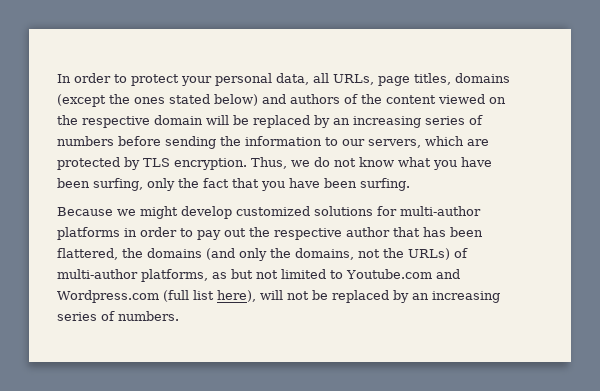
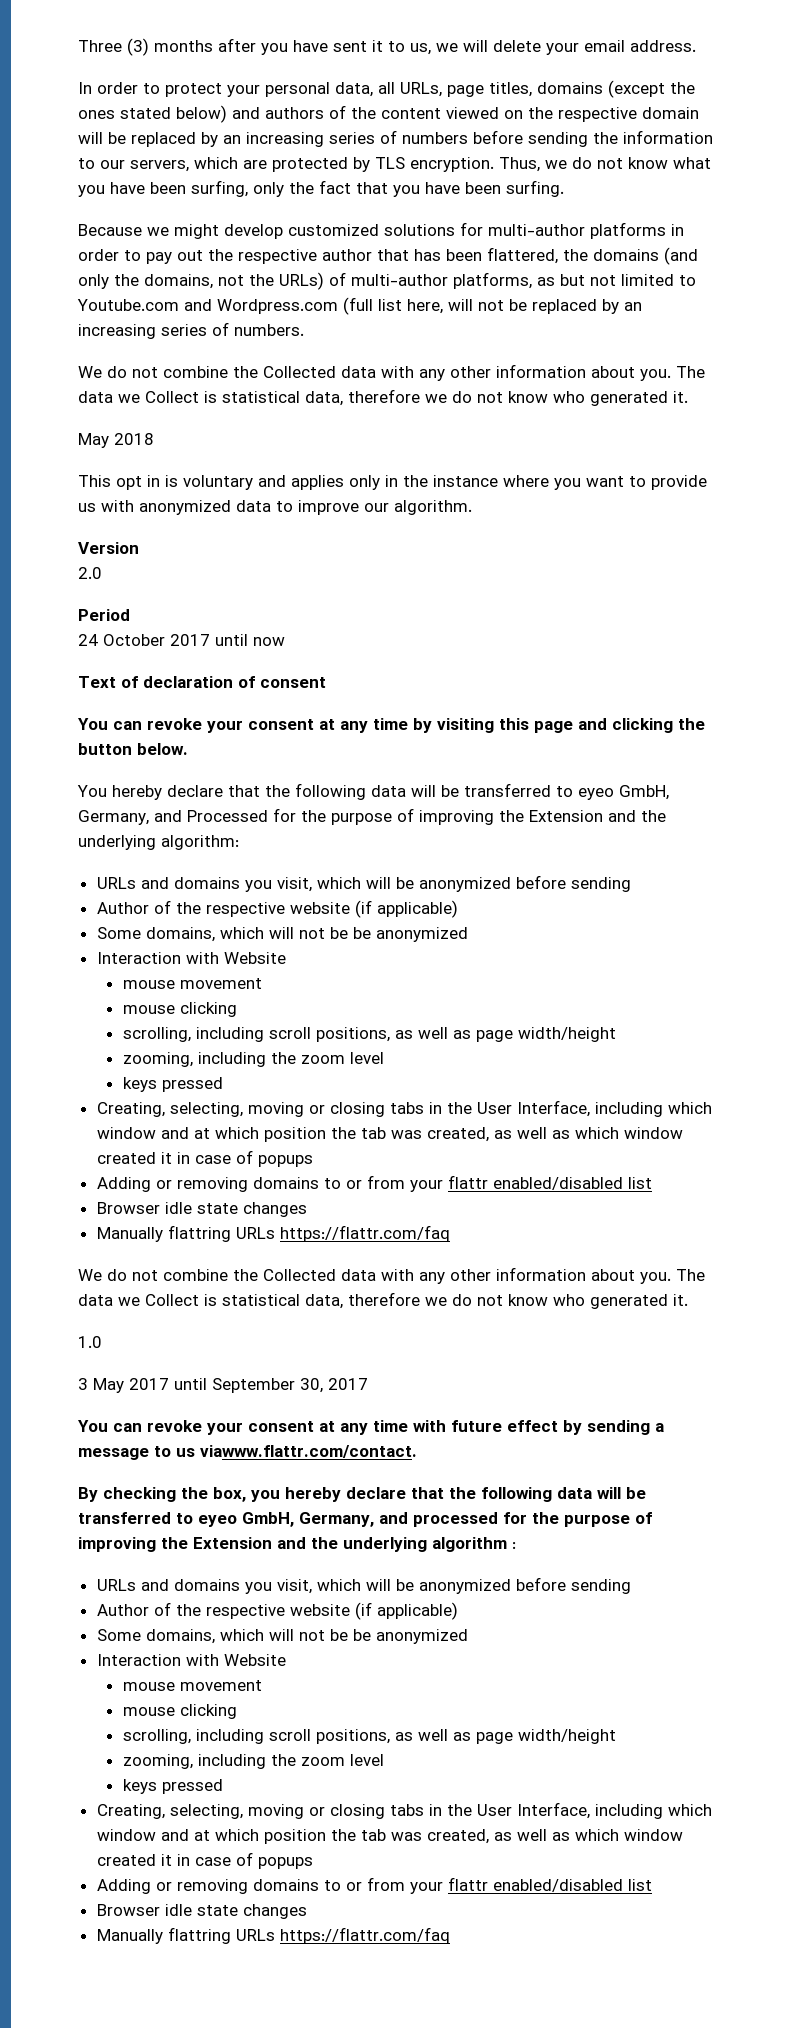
+ Three (3) months after you have sent it to us, we will delete your email address.
- Because we might develop customized solutions for multi-author platforms in order to pay out the respective author that has been flattered, the domains (and only the domains, not the URLs) of multi-author platforms, as but not limited to Youtube.com and Wordpress.com (full list here), will not be replaced by an increasing series of numbers.
+ Because we might develop customized solutions for multi-author platforms in order to pay out the respective author that has been flattered, the domains (and only the domains, not the URLs) of multi-author platforms, as but not limited to Youtube.com and Wordpress.com (full list here, will not be replaced by an increasing series of numbers.
+ We do not combine the Collected data with any other information about you. The data we Collect is statistical data, therefore we do not know who generated it.
+ May 2018
+ This opt in is voluntary and applies only in the instance where you want to provide us with anonymized data to improve our algorithm.
+ Version
+ 2.0
+ Period
+ 24 October 2017 until now
+ Text of declaration of consent
+ You can revoke your consent at any time by visiting this page and clicking the button below.
+ You hereby declare that the following data will be transferred to eyeo GmbH, Germany, and Processed for the purpose of improving the Extension and the underlying algorithm:
+ URLs and domains you visit, which will be anonymized before sending
+ Author of the respective website (if applicable)
+ Some domains, which will not be be anonymized
+ Interaction with Website
+ mouse movement
+ mouse clicking
+ scrolling, including scroll positions, as well as page width/height
+ zooming, including the zoom level
+ keys pressed
+ Creating, selecting, moving or closing tabs in the User Interface, including which window and at which position the tab was created, as well as which window created it in case of popups
+ Adding or removing domains to or from your flattr enabled/disabled list
+ Browser idle state changes
+ Manually flattring URLs https://flattr.com/faq
+ We do not combine the Collected data with any other information about you. The data we Collect is statistical data, therefore we do not know who generated it.
+ 1.0
+ 3 May 2017 until September 30, 2017
+ You can revoke your consent at any time with future effect by sending a message to us viawww.flattr.com/contact.
+ By checking the box, you hereby declare that the following data will be transferred to eyeo GmbH, Germany, and processed for the purpose of improving the Extension and the underlying algorithm :
+ URLs and domains you visit, which will be anonymized before sending
+ Author of the respective website (if applicable)
+ Some domains, which will not be be anonymized
+ Interaction with Website
+ mouse movement
+ mouse clicking
+ scrolling, including scroll positions, as well as page width/height
+ zooming, including the zoom level
+ keys pressed
+ Creating, selecting, moving or closing tabs in the User Interface, including which window and at which position the tab was created, as well as which window created it in case of popups
+ Adding or removing domains to or from your flattr enabled/disabled list
+ Browser idle state changes
+ Manually flattring URLs https://flattr.com/faq

